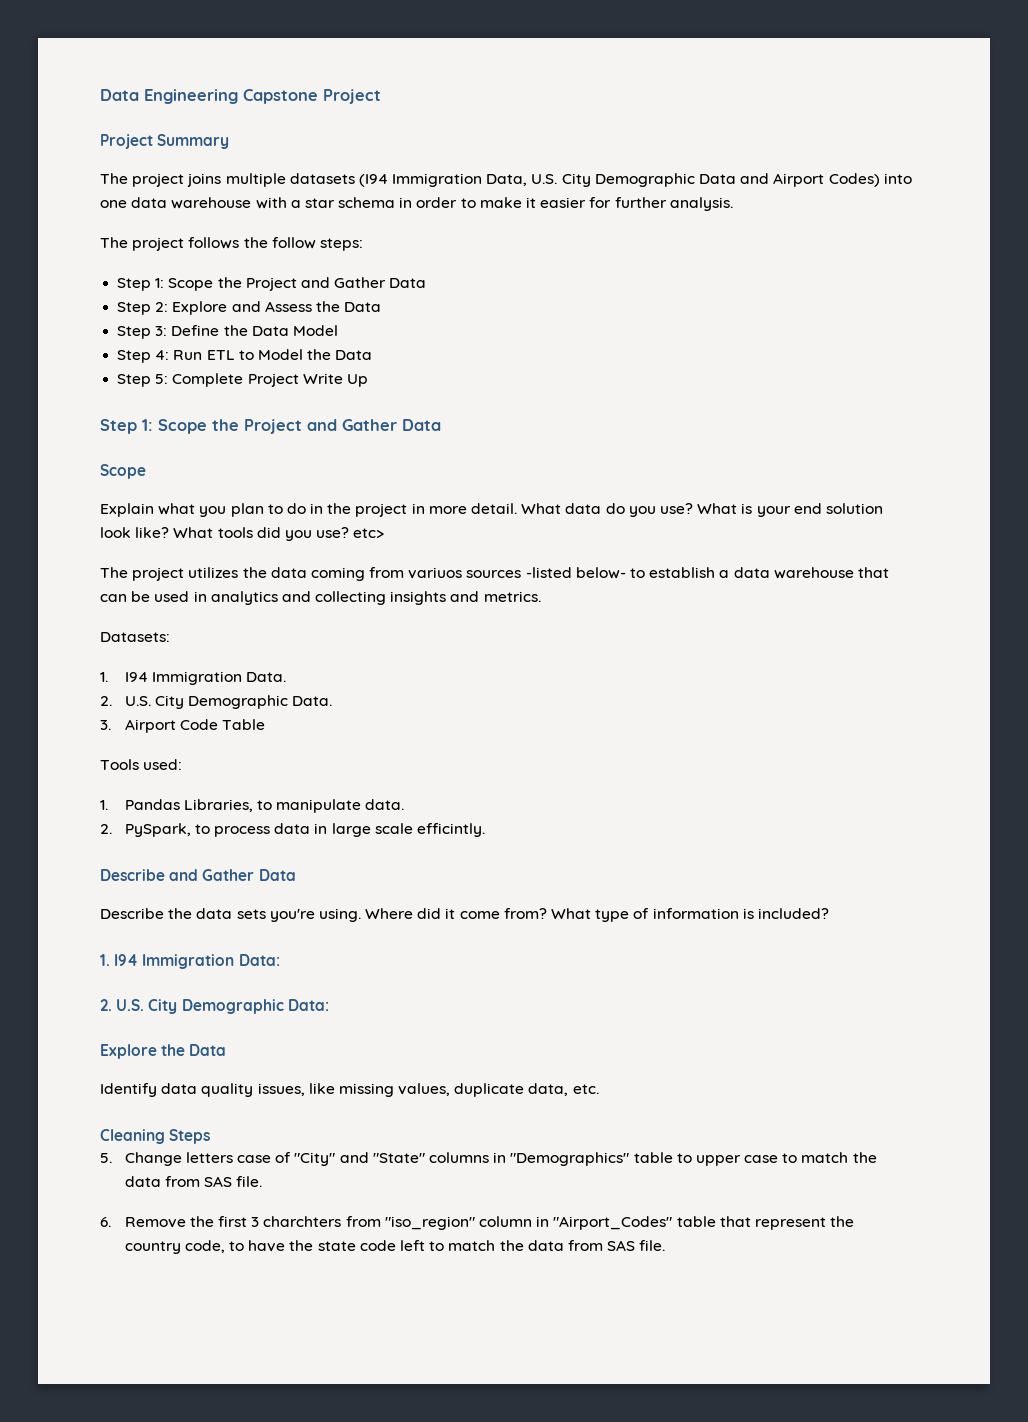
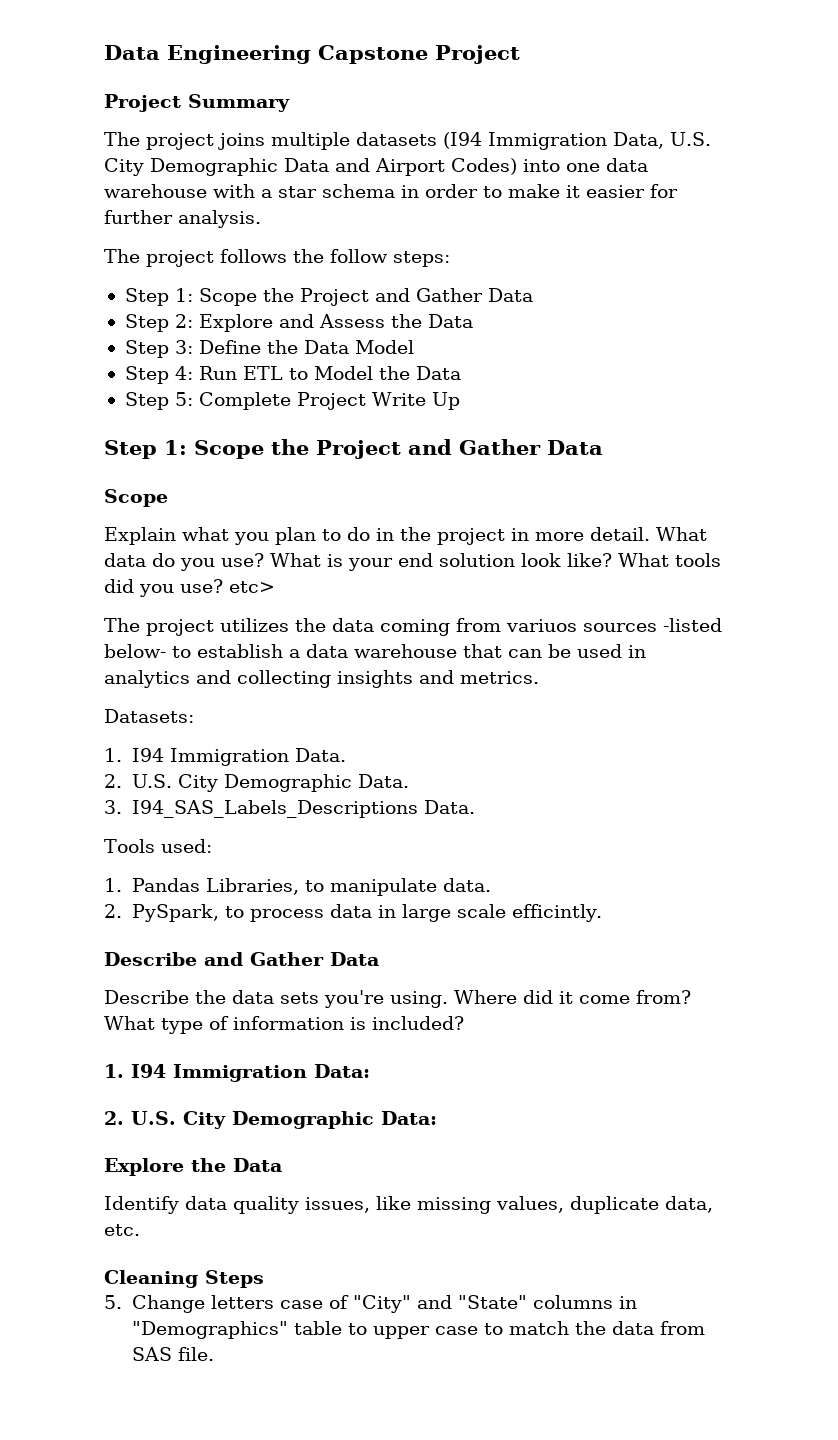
- 3. Airport Code Table
+ 3. I94_SAS_Labels_Descriptions Data.
- 6. Remove the first 3 charchters from "iso_region" column in "Airport_Codes" table that represent the country code, to have the state code left to match the data from SAS file.

